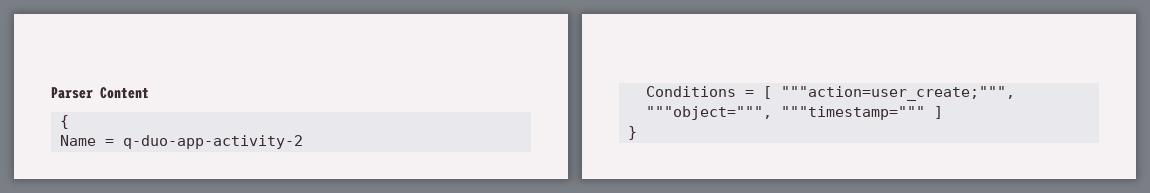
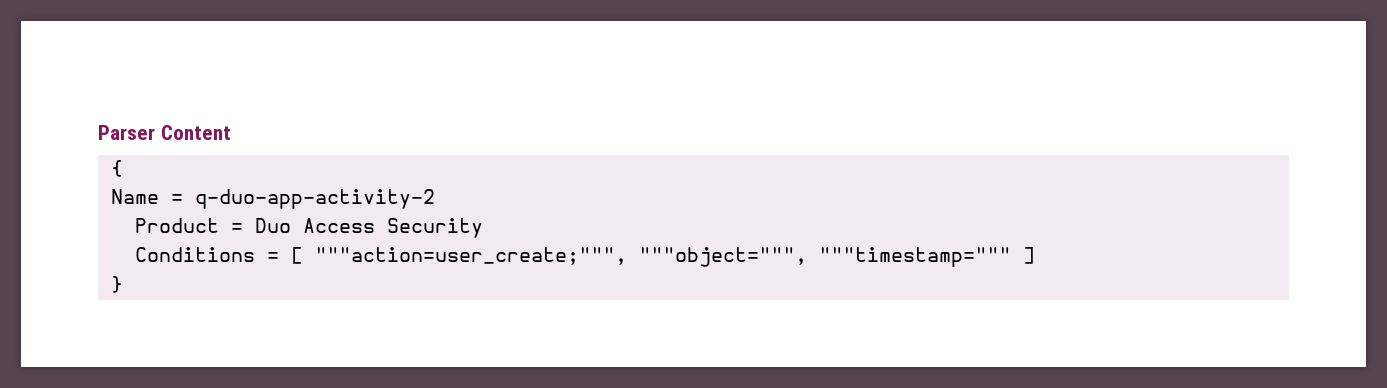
+ Product = Duo Access Security

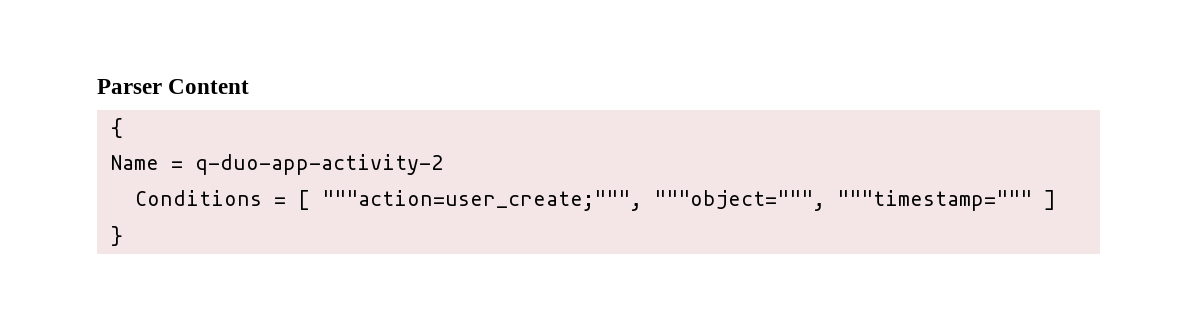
- Product = Duo Access Security

